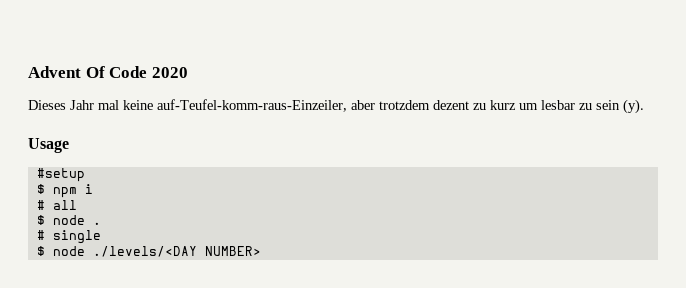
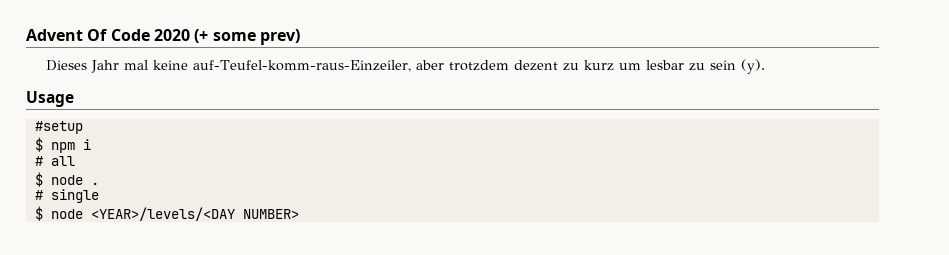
- Advent Of Code 2020
+ Advent Of Code 2020 (+ some prev)
- $ node ./levels/<DAY NUMBER>
+ $ node <YEAR>/levels/<DAY NUMBER>

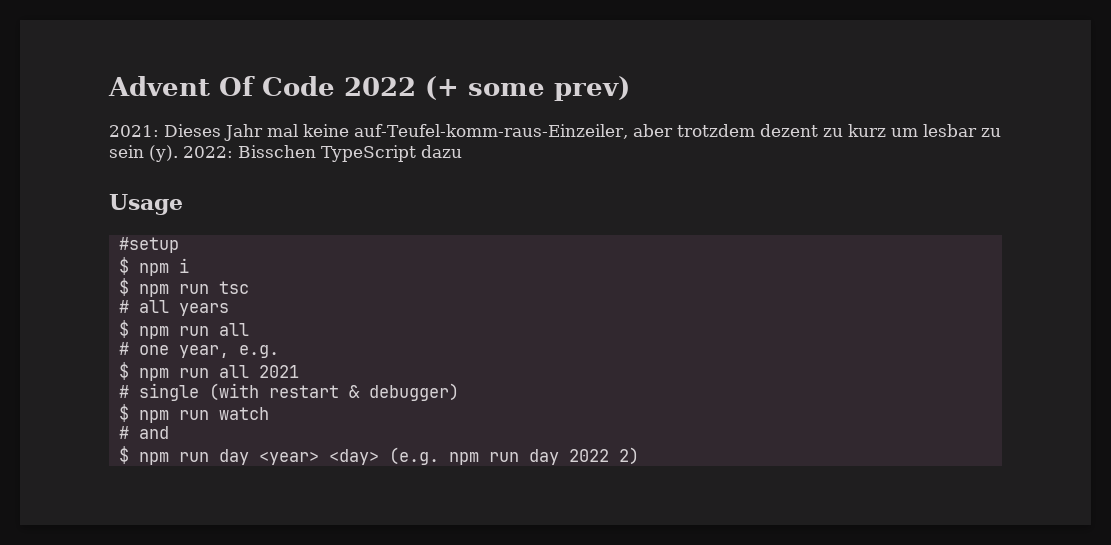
- Advent Of Code 2020 (+ some prev)
+ Advent Of Code 2022 (+ some prev)
- Dieses Jahr mal keine auf-Teufel-komm-raus-Einzeiler, aber trotzdem dezent zu kurz um lesbar zu sein (y).
+ 2021: Dieses Jahr mal keine auf-Teufel-komm-raus-Einzeiler, aber trotzdem dezent zu kurz um lesbar zu sein (y). 2022: Bisschen TypeScript dazu
+ $ npm run tsc
- # all
- $ node .
- # single
- $ node <YEAR>/levels/<DAY NUMBER>
+ # all years
+ $ npm run all
+ # one year, e.g.
+ $ npm run all 2021
+ # single (with restart & debugger)
+ $ npm run watch
+ # and
+ $ npm run day <year> <day> (e.g. npm run day 2022 2)

